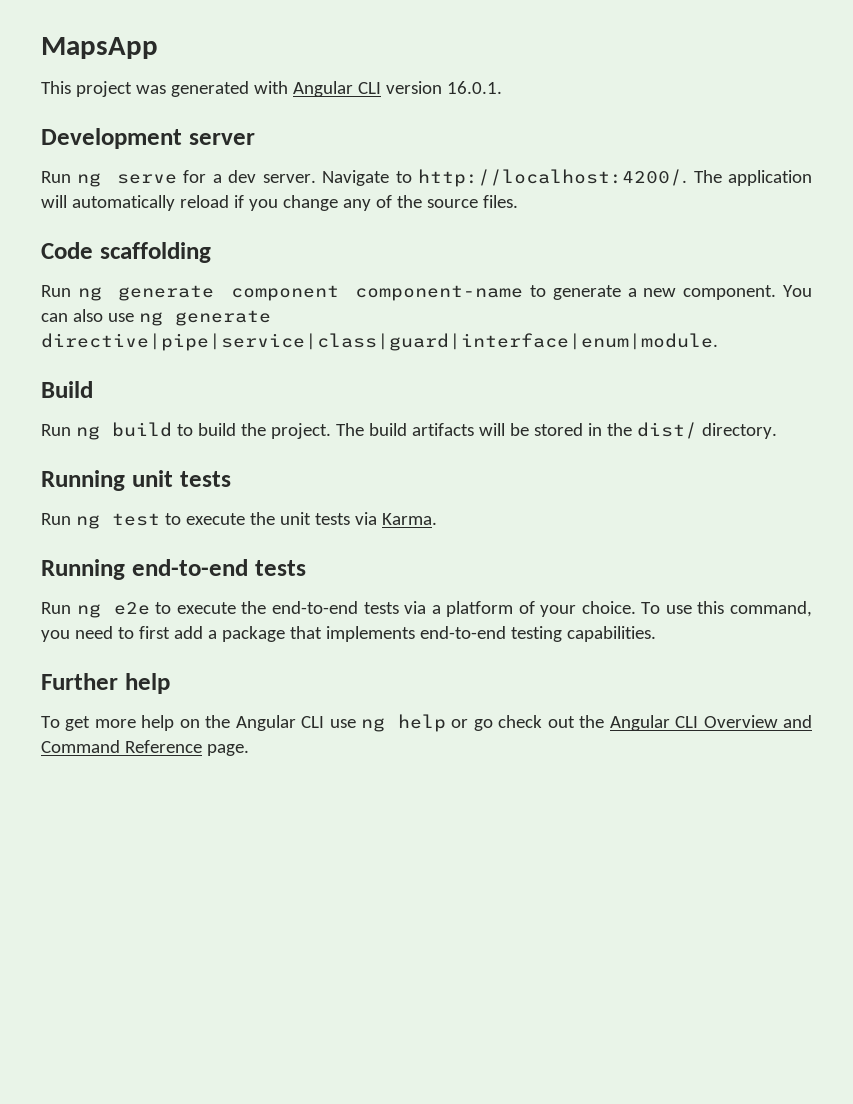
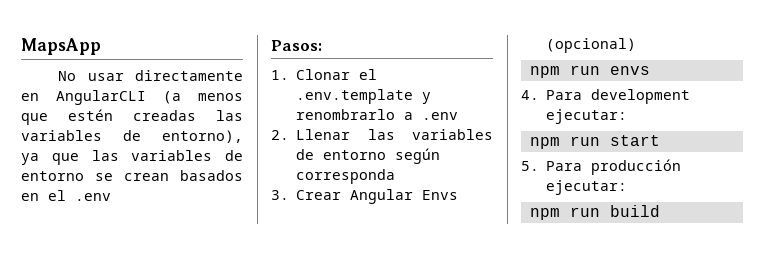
- This project was generated with Angular CLI version 16.0.1.
- Development server
- Run ng serve for a dev server. Navigate to http://localhost:4200/. The application will automatically reload if you change any of the source files.
- Code scaffolding
- Run ng generate component component-name to generate a new component. You can also use ng generate directive|pipe|service|class|guard|interface|enum|module.
- Build
- Run ng build to build the project. The build artifacts will be stored in the dist/ directory.
- Running unit tests
- Run ng test to execute the unit tests via Karma.
- Running end-to-end tests
- Run ng e2e to execute the end-to-end tests via a platform of your choice. To use this command, you need to first add a package that implements end-to-end testing capabilities.
- Further help
- To get more help on the Angular CLI use ng help or go check out the Angular CLI Overview and Command Reference page.
+ No usar directamente en AngularCLI (a menos que estén creadas las variables de entorno), ya que las variables de entorno se crean basados en el .env
+ Pasos:
+ 1. Clonar el .env.template y renombrarlo a .env
+ 2. Llenar las variables de entorno según corresponda
+ 3. Crear Angular Envs (opcional)
+ npm run envs
+ 4. Para development ejecutar:
+ npm run start
+ 5. Para producción ejecutar:
+ npm run build

